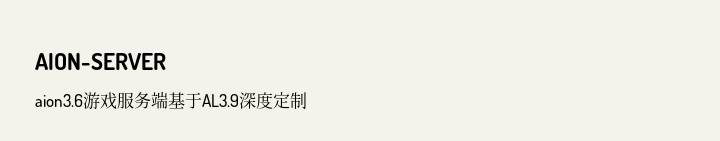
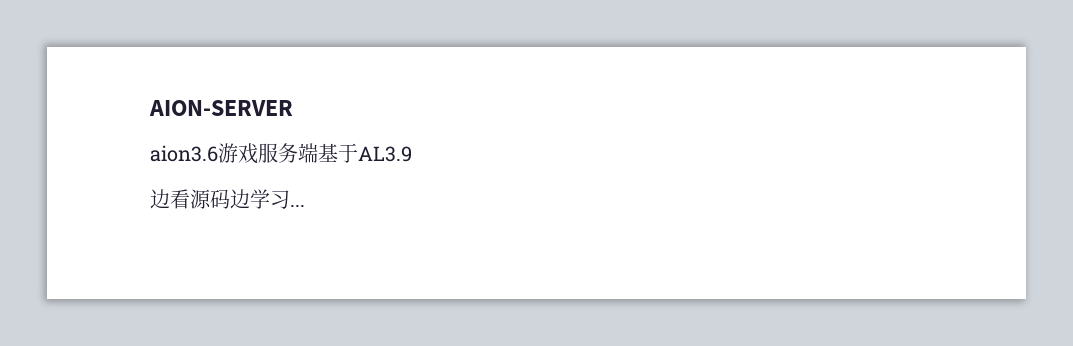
- aion3.6游戏服务端基于AL3.9深度定制
+ aion3.6游戏服务端基于AL3.9
+ 边看源码边学习...

